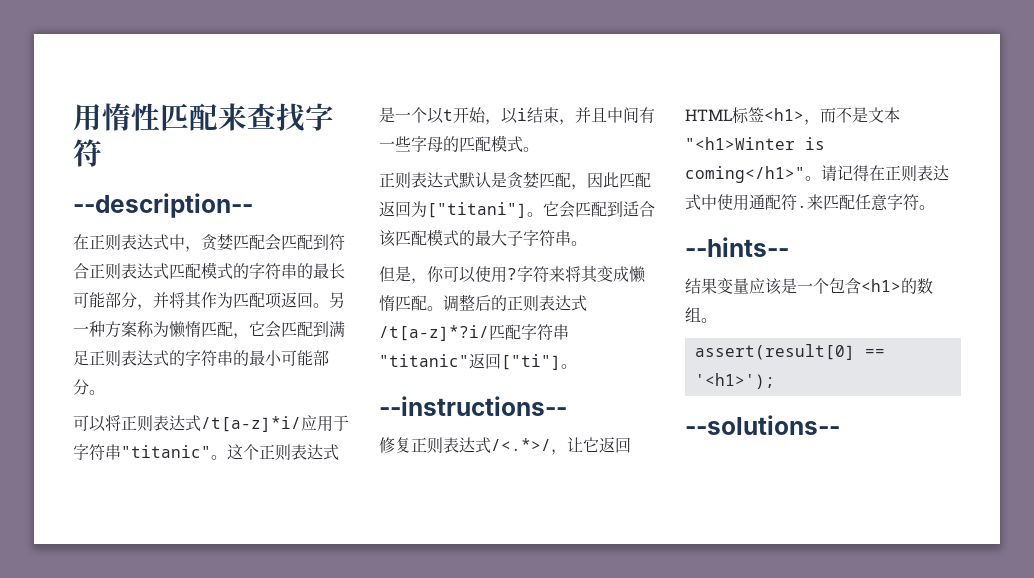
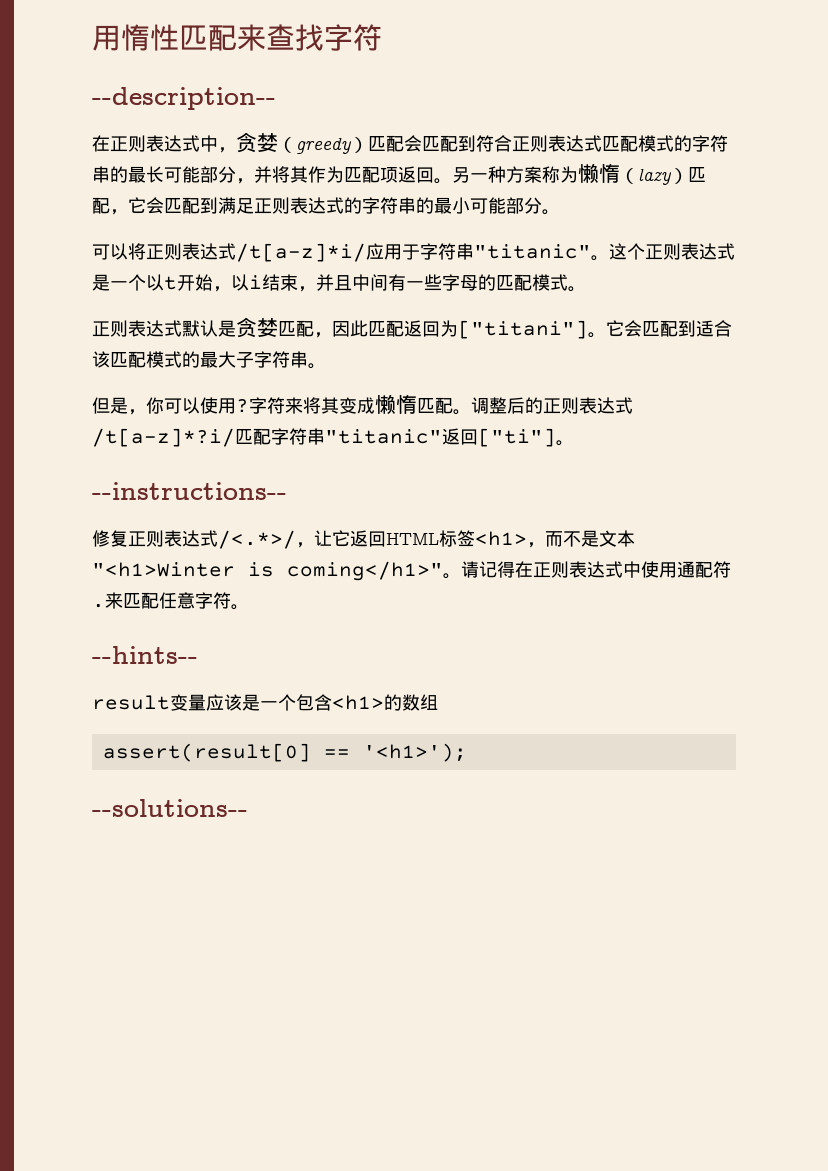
- 在正则表达式中，贪婪匹配会匹配到符合正则表达式匹配模式的字符串的最长可能部分，并将其作为匹配项返回。
+ 在正则表达式中，贪婪（greedy）匹配会匹配到符合正则表达式匹配模式的字符串的最长可能部分，并将其作为匹配项返回。
- 另一种方案称为懒惰匹配，它会匹配到满足正则表达式的字符串的最小可能部分。
+ 另一种方案称为懒惰（lazy）匹配，它会匹配到满足正则表达式的字符串的最小可能部分。
- 结果变量应该是一个包含<h1>的数组。
+ result变量应该是一个包含<h1>的数组

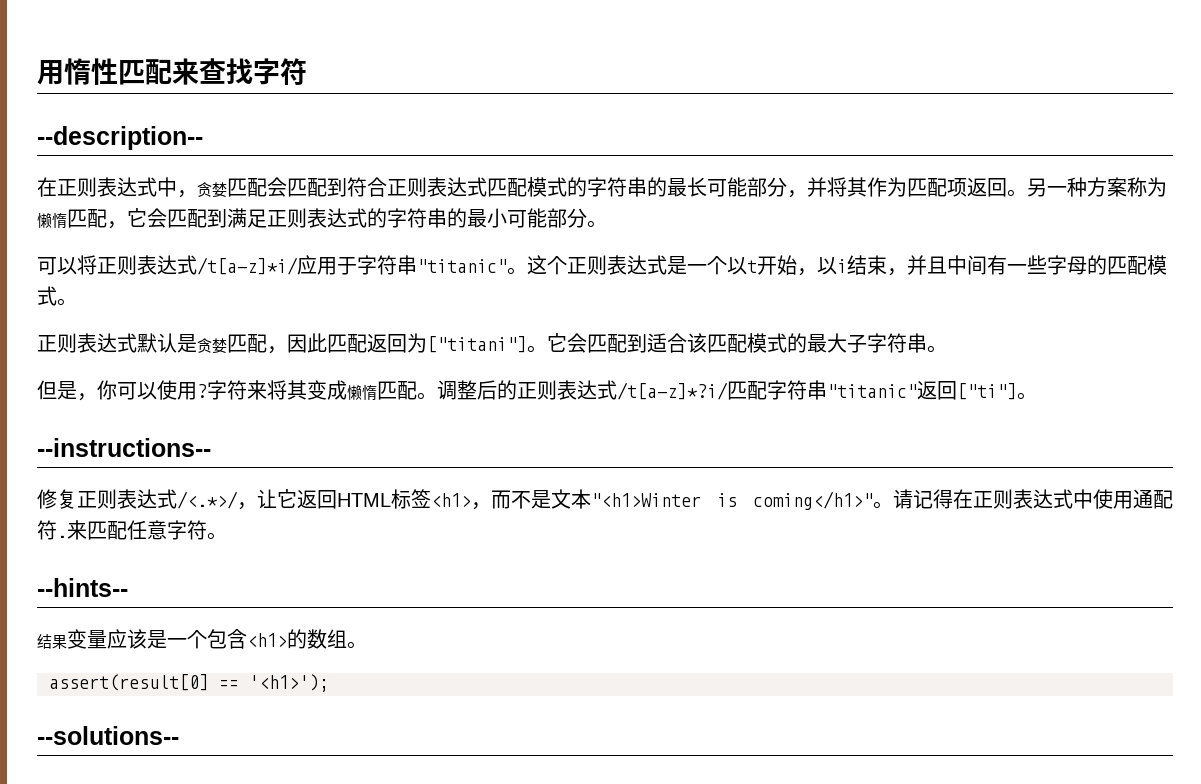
- 在正则表达式中，贪婪（greedy）匹配会匹配到符合正则表达式匹配模式的字符串的最长可能部分，并将其作为匹配项返回。
+ 在正则表达式中，贪婪匹配会匹配到符合正则表达式匹配模式的字符串的最长可能部分，并将其作为匹配项返回。
- 另一种方案称为懒惰（lazy）匹配，它会匹配到满足正则表达式的字符串的最小可能部分。
+ 另一种方案称为懒惰匹配，它会匹配到满足正则表达式的字符串的最小可能部分。
- result变量应该是一个包含<h1>的数组
+ 结果变量应该是一个包含<h1>的数组。

